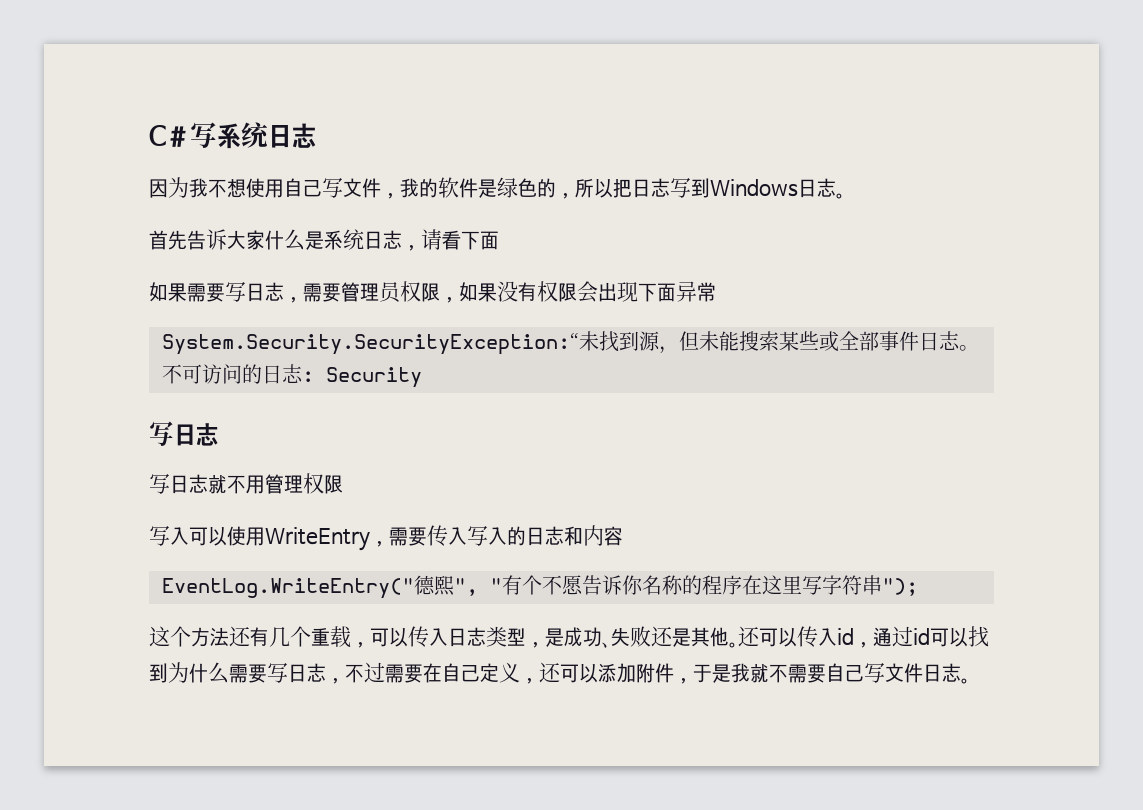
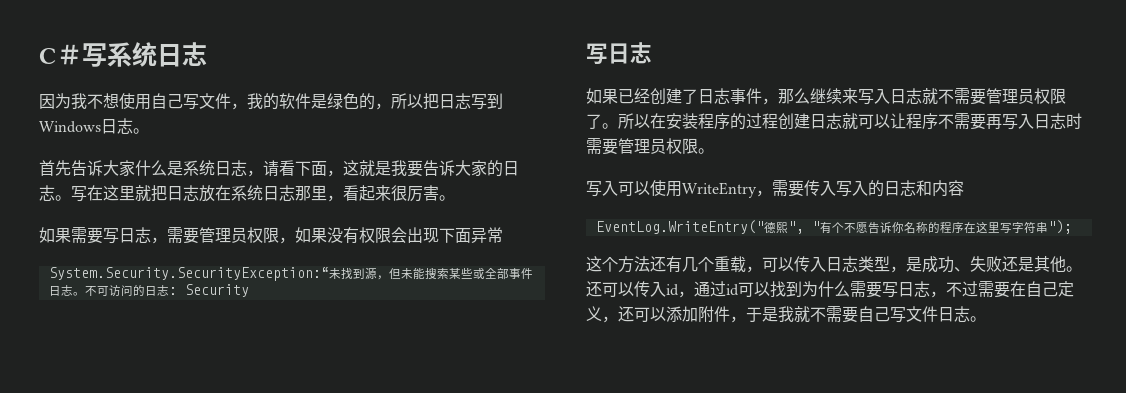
- 首先告诉大家什么是系统日志，请看下面
+ 首先告诉大家什么是系统日志，请看下面，这就是我要告诉大家的日志。写在这里就把日志放在系统日志那里，看起来很厉害。
- 写日志就不用管理权限
+ 如果已经创建了日志事件，那么继续来写入日志就不需要管理员权限了。所以在安装程序的过程创建日志就可以让程序不需要再写入日志时需要管理员权限。

